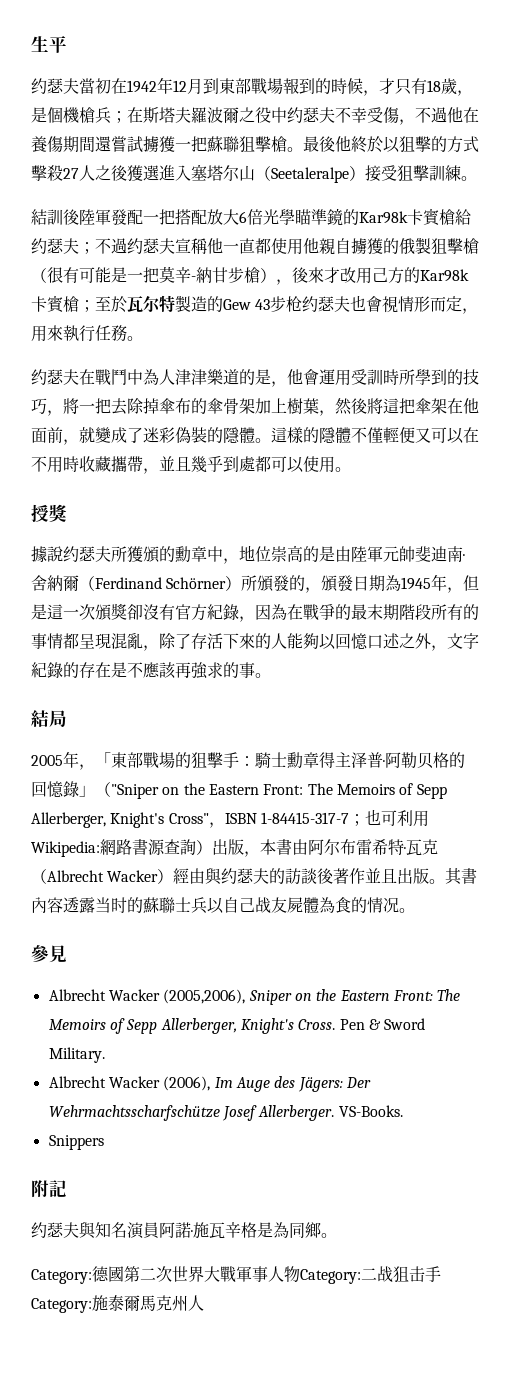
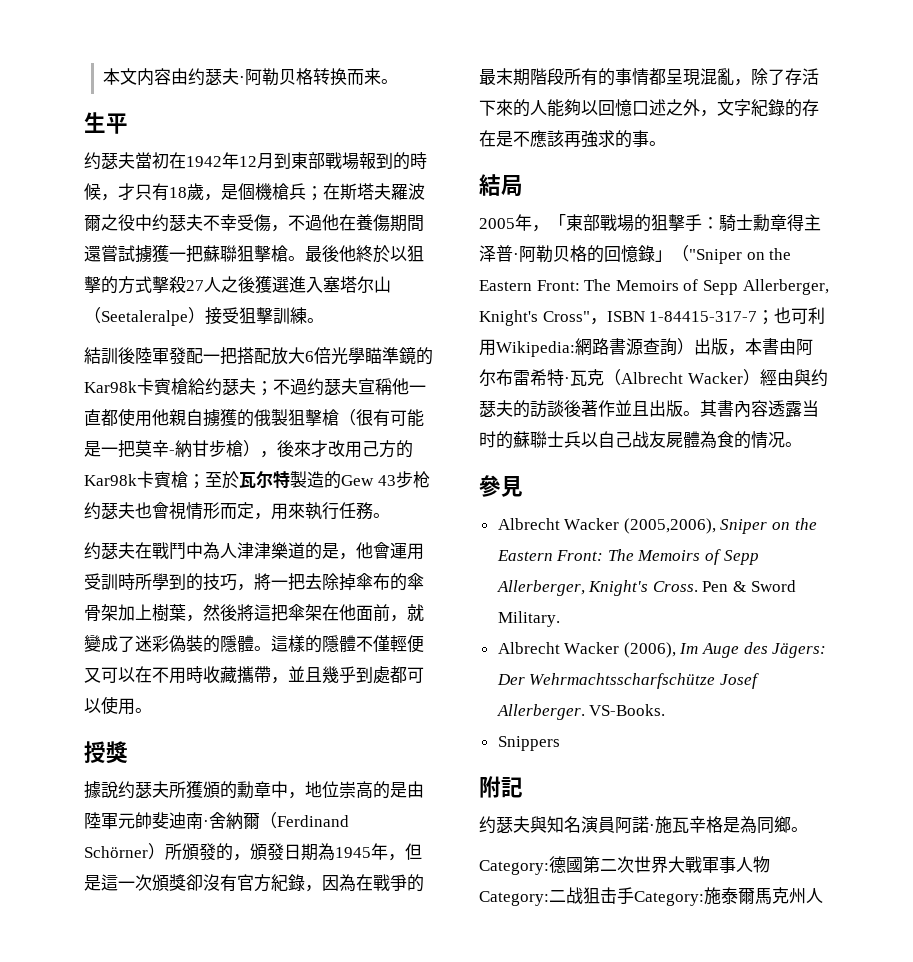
+ 本文内容由约瑟夫·阿勒贝格转换而来。

